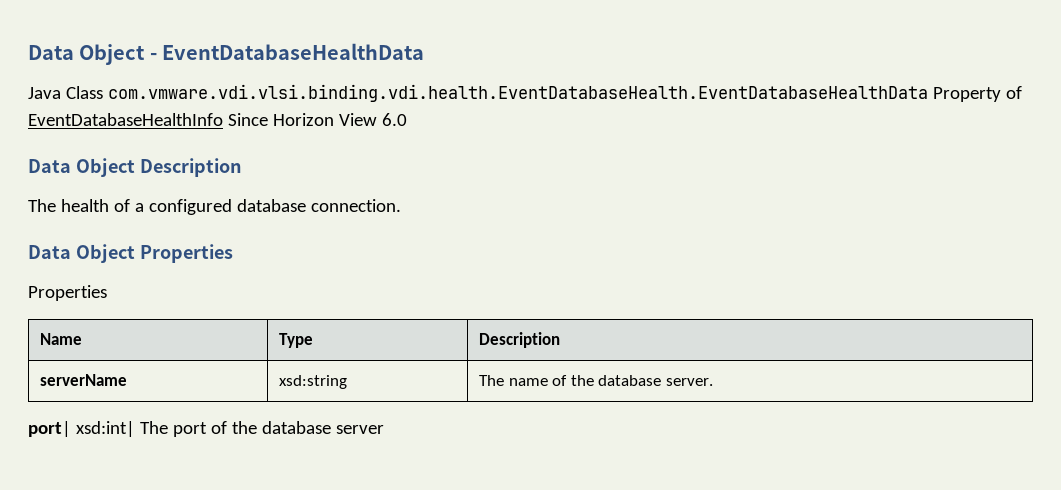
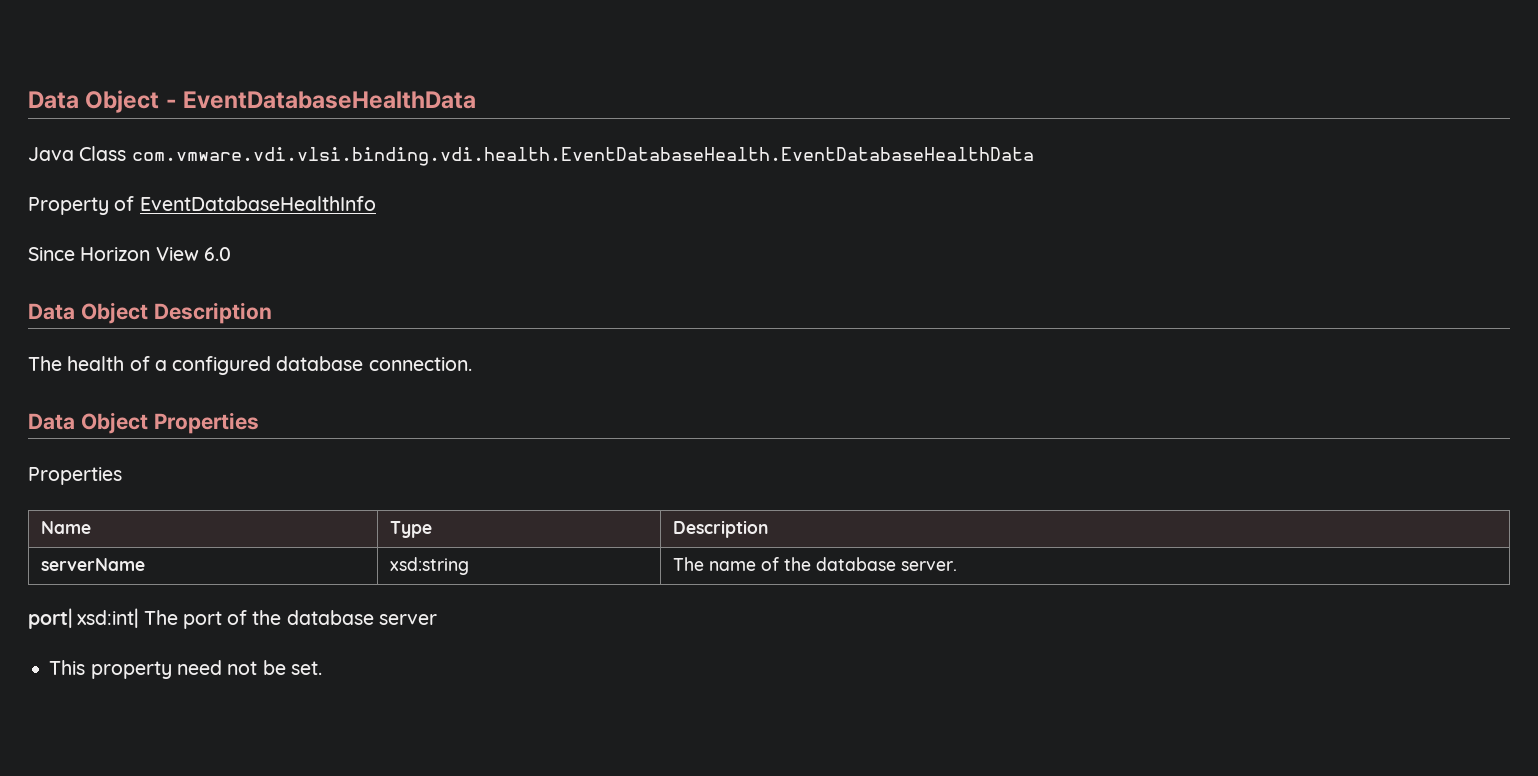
- Java Class com.vmware.vdi.vlsi.binding.vdi.health.EventDatabaseHealth.EventDatabaseHealthData Property of EventDatabaseHealthInfo Since Horizon View 6.0
+ Java Class com.vmware.vdi.vlsi.binding.vdi.health.EventDatabaseHealth.EventDatabaseHealthData
+ Property of EventDatabaseHealthInfo
+ Since Horizon View 6.0
+ This property need not be set.

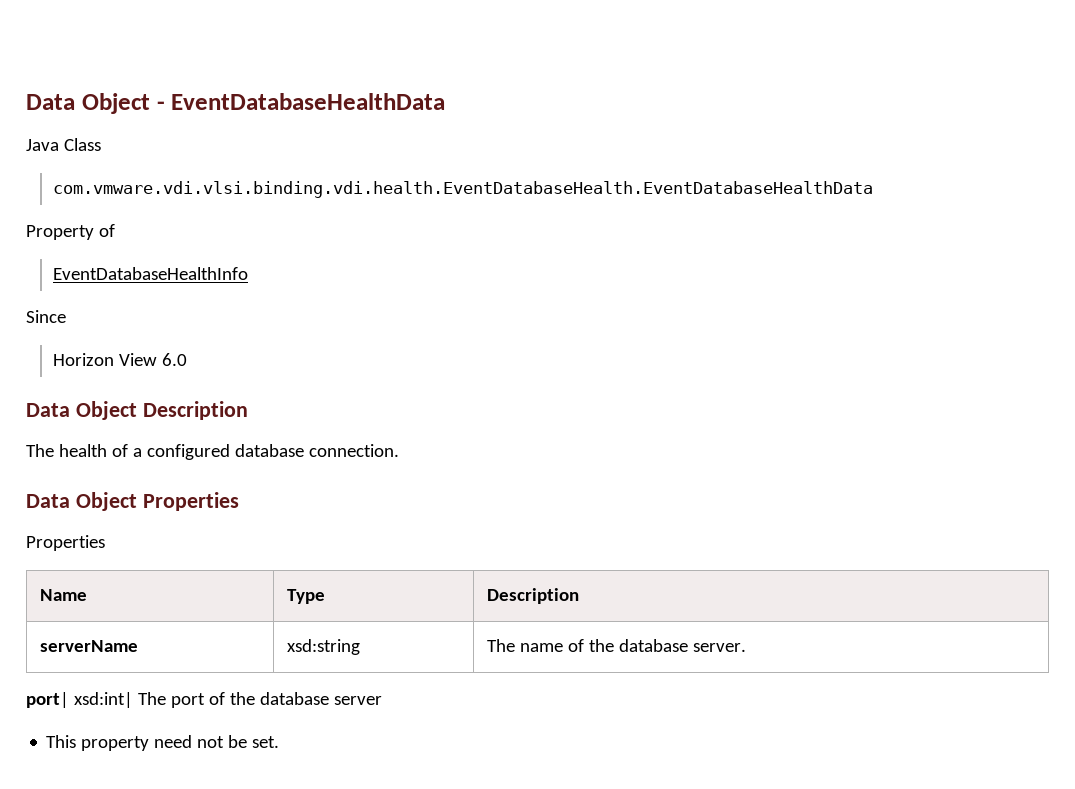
- Java Class com.vmware.vdi.vlsi.binding.vdi.health.EventDatabaseHealth.EventDatabaseHealthData
+ Java Class
+ com.vmware.vdi.vlsi.binding.vdi.health.EventDatabaseHealth.EventDatabaseHealthData
- Property of EventDatabaseHealthInfo
+ Property of
+ EventDatabaseHealthInfo
- Since Horizon View 6.0
+ Since
+ Horizon View 6.0

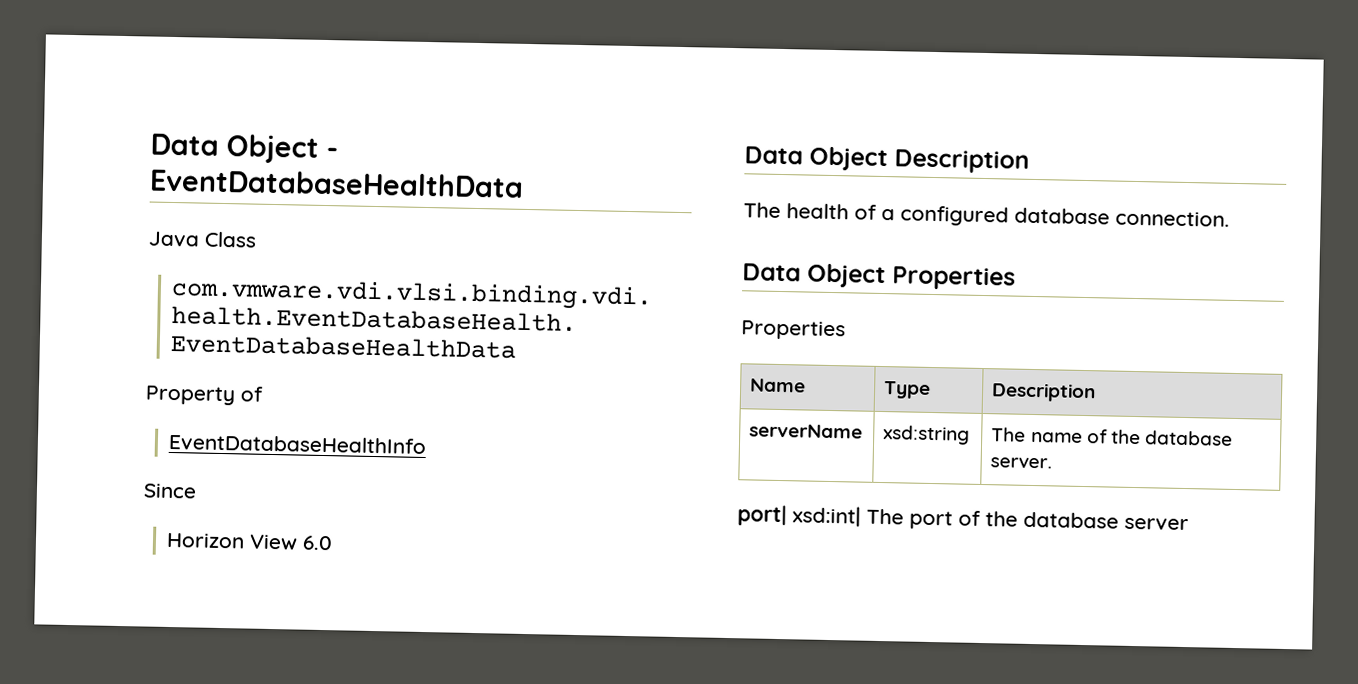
- This property need not be set.

